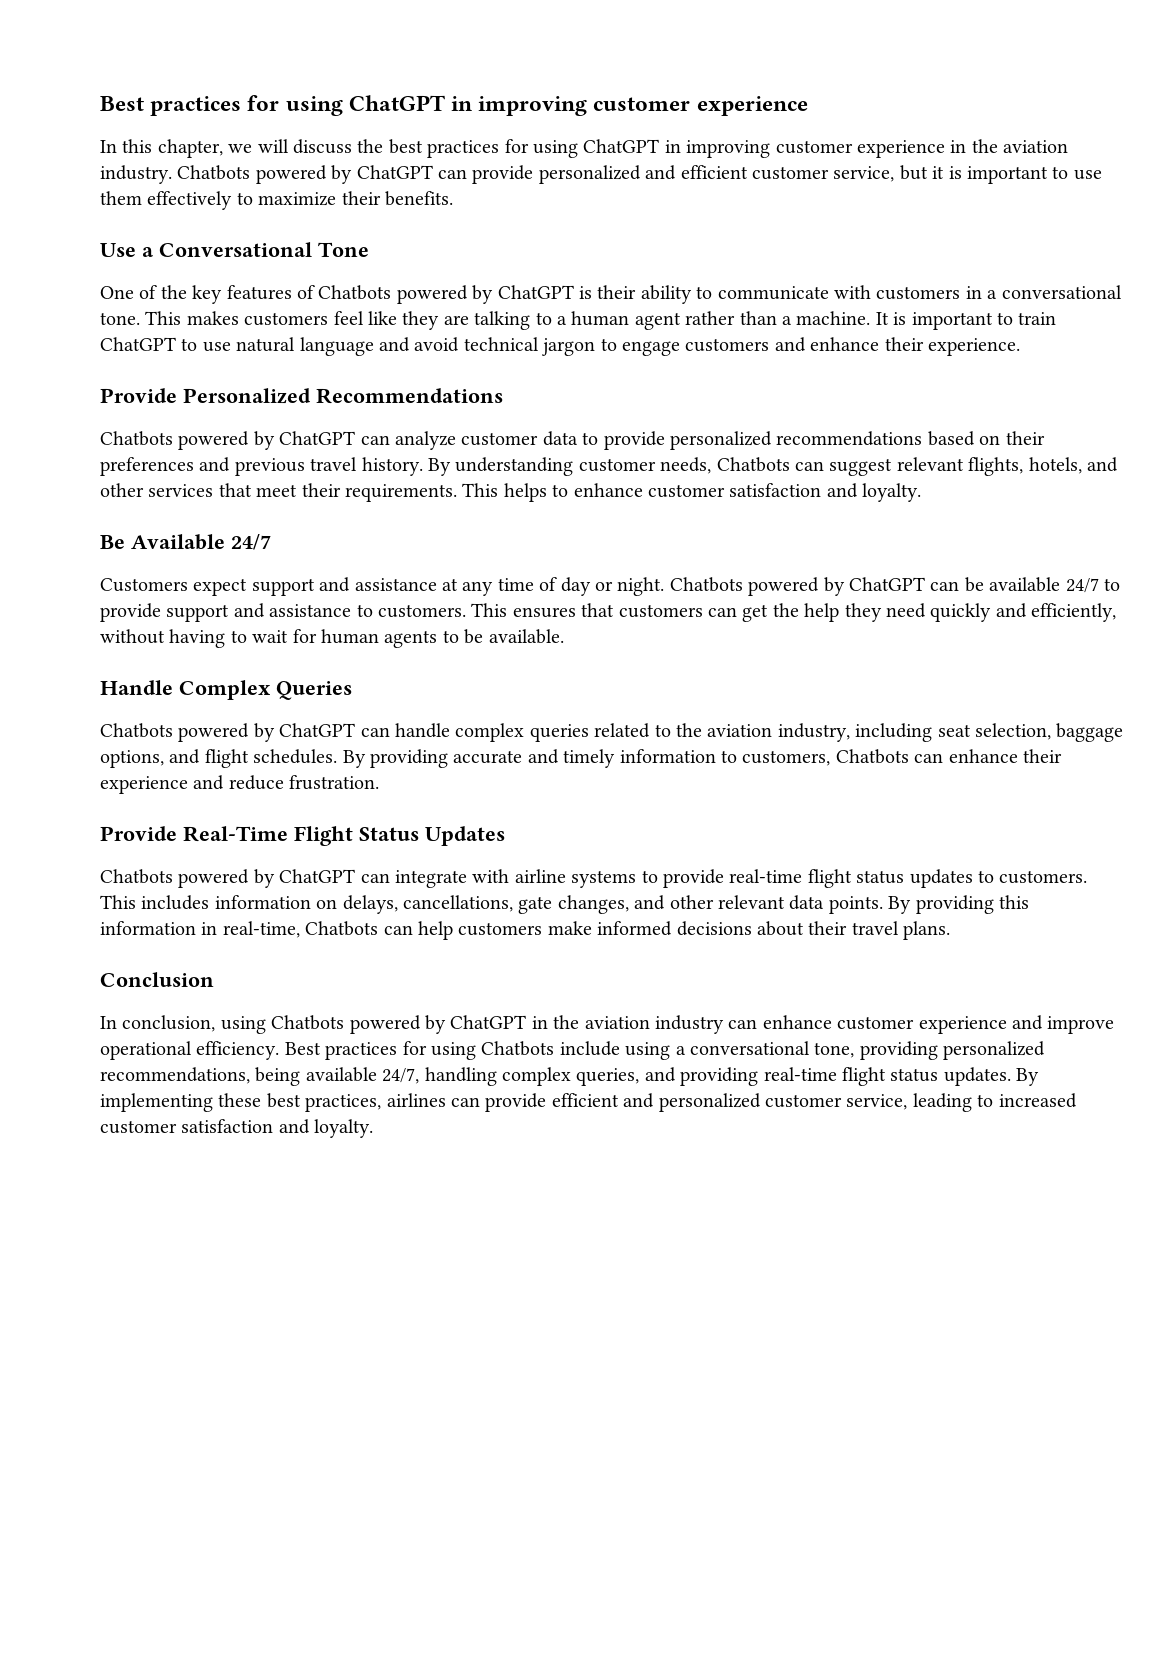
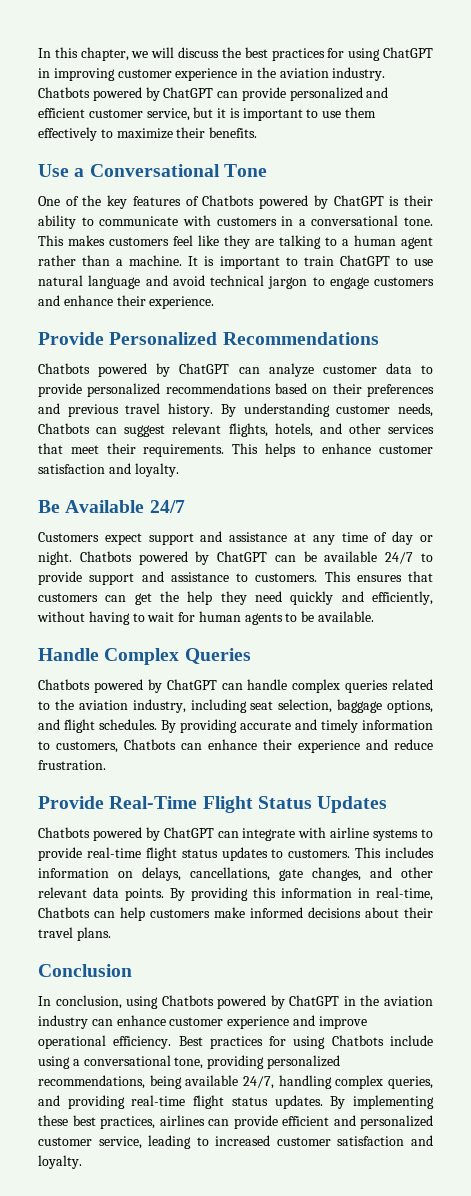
- Best practices for using ChatGPT in improving customer experience

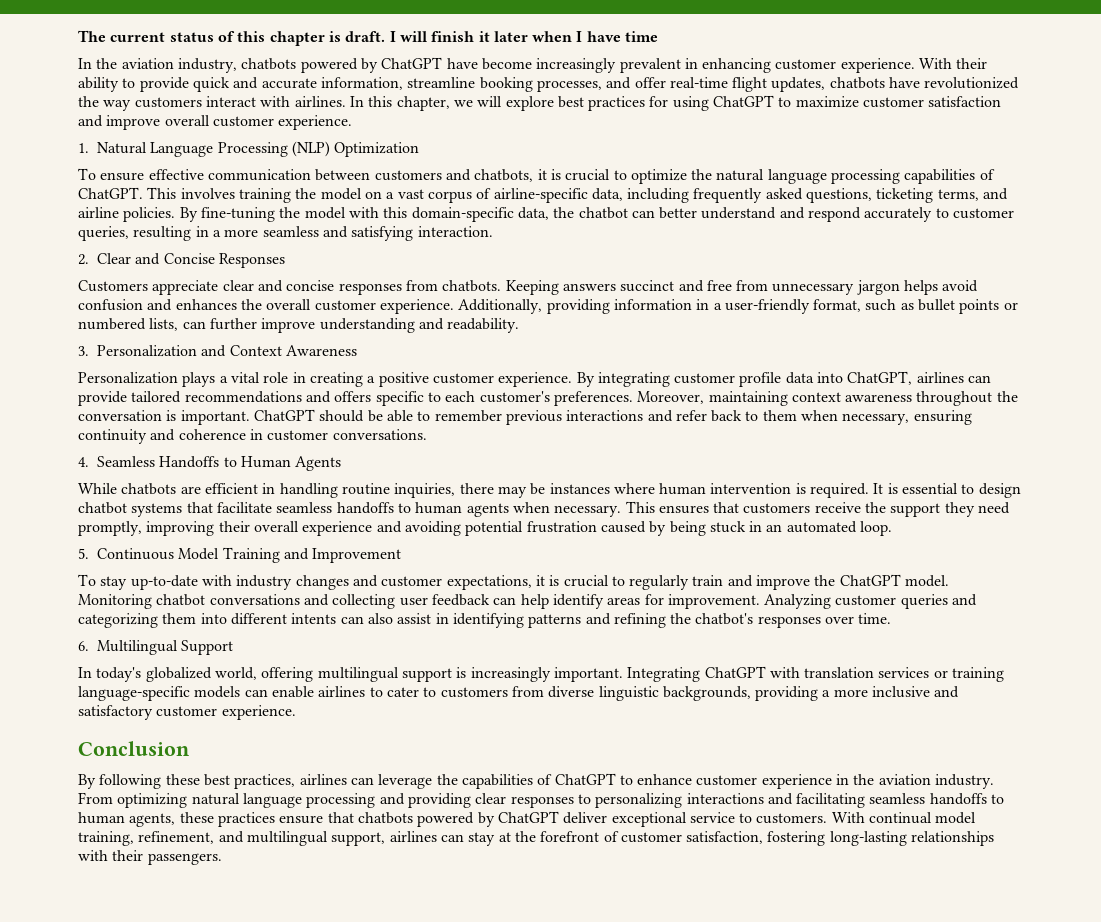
+ The current status of this chapter is draft. I will finish it later when I have time
+ In the aviation industry, chatbots powered by ChatGPT have become increasingly prevalent in enhancing customer experience. With their ability to provide quick and accurate information, streamline booking processes, and offer real-time flight updates, chatbots have revolutionized the way customers interact with airlines.
- In this chapter, we will discuss the best practices for using ChatGPT in improving customer experience in the aviation industry.
+ In this chapter, we will explore best practices for using ChatGPT to maximize customer satisfaction and improve overall customer experience.
+ 1. Natural Language Processing (NLP) Optimization
+ To ensure effective communication between customers and chatbots, it is crucial to optimize the natural language processing capabilities of ChatGPT. This involves training the model on a vast corpus of airline-specific data, including frequently asked questions, ticketing terms, and airline policies. By fine-tuning the model with this domain-specific data, the chatbot can better understand and respond accurately to customer queries, resulting in a more seamless and satisfying interaction.
+ 2. Clear and Concise Responses
+ Customers appreciate clear and concise responses from chatbots. Keeping answers succinct and free from unnecessary jargon helps avoid confusion and enhances the overall customer experience. Additionally, providing information in a user-friendly format, such as bullet points or numbered lists, can further improve understanding and readability.
+ 3. Personalization and Context Awareness
+ Personalization plays a vital role in creating a positive customer experience. By integrating customer profile data into ChatGPT, airlines can provide tailored recommendations and offers specific to each customer's preferences. Moreover, maintaining context awareness throughout the conversation is important. ChatGPT should be able to remember previous interactions and refer back to them when necessary, ensuring continuity and coherence in customer conversations.
+ 4. Seamless Handoffs to Human Agents
+ While chatbots are efficient in handling routine inquiries, there may be instances where human intervention is required. It is essential to design chatbot systems that facilitate seamless handoffs to human agents when necessary. This ensures that customers receive the support they need promptly, improving their overall experience and avoiding potential frustration caused by being stuck in an automated loop.
+ 5. Continuous Model Training and Improvement
+ To stay up-to-date with industry changes and customer expectations, it is crucial to regularly train and improve the ChatGPT model. Monitoring chatbot conversations and collecting user feedback can help identify areas for improvement. Analyzing customer queries and categorizing them into different intents can also assist in identifying patterns and refining the chatbot's responses over time.
+ 6. Multilingual Support
+ In today's globalized world, offering multilingual support is increasingly important. Integrating ChatGPT with translation services or training language-specific models can enable airlines to cater to customers from diverse linguistic backgrounds, providing a more inclusive and satisfactory customer experience.
+ Conclusion
+ By following these best practices, airlines can leverage the capabilities of ChatGPT to enhance customer experience in the aviation industry.
- Chatbots powered by ChatGPT can provide personalized and efficient customer service, but it is important to use them effectively to maximize their benefits.
- Use a Conversational Tone
- One of the key features of Chatbots powered by ChatGPT is their ability to communicate with customers in a conversational tone. This makes customers feel like they are talking to a human agent rather than a machine. It is important to train ChatGPT to use natural language and avoid technical jargon to engage customers and enhance their experience.
- Provide Personalized Recommendations
- Chatbots powered by ChatGPT can analyze customer data to provide personalized recommendations based on their preferences and previous travel history. By understanding customer needs, Chatbots can suggest relevant flights, hotels, and other services that meet their requirements. This helps to enhance customer satisfaction and loyalty.
- Be Available 24/7
- Customers expect support and assistance at any time of day or night. Chatbots powered by ChatGPT can be available 24/7 to provide support and assistance to customers. This ensures that customers can get the help they need quickly and efficiently, without having to wait for human agents to be available.
- Handle Complex Queries
- Chatbots powered by ChatGPT can handle complex queries related to the aviation industry, including seat selection, baggage options, and flight schedules. By providing accurate and timely information to customers, Chatbots can enhance their experience and reduce frustration.
- Provide Real-Time Flight Status Updates
- Chatbots powered by ChatGPT can integrate with airline systems to provide real-time flight status updates to customers. This includes information on delays, cancellations, gate changes, and other relevant data points. By providing this information in real-time, Chatbots can help customers make informed decisions about their travel plans.
- Conclusion
- In conclusion, using Chatbots powered by ChatGPT in the aviation industry can enhance customer experience and improve operational efficiency. Best practices for using Chatbots include using a conversational tone, providing personalized recommendations, being available 24/7, handling complex queries, and providing real-time flight status updates. By implementing these best practices, airlines can provide efficient and personalized customer service, leading to increased customer satisfaction and loyalty.
+ From optimizing natural language processing and providing clear responses to personalizing interactions and facilitating seamless handoffs to human agents, these practices ensure that chatbots powered by ChatGPT deliver exceptional service to customers. With continual model training, refinement, and multilingual support, airlines can stay at the forefront of customer satisfaction, fostering long-lasting relationships with their passengers.

